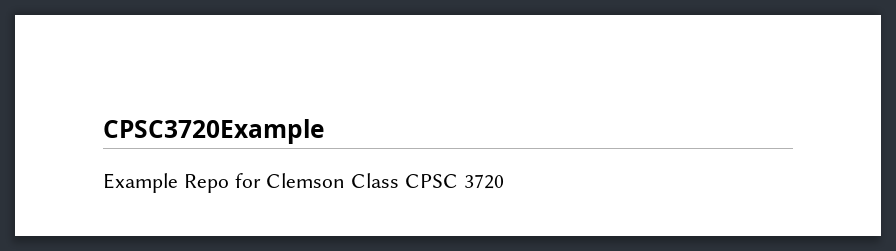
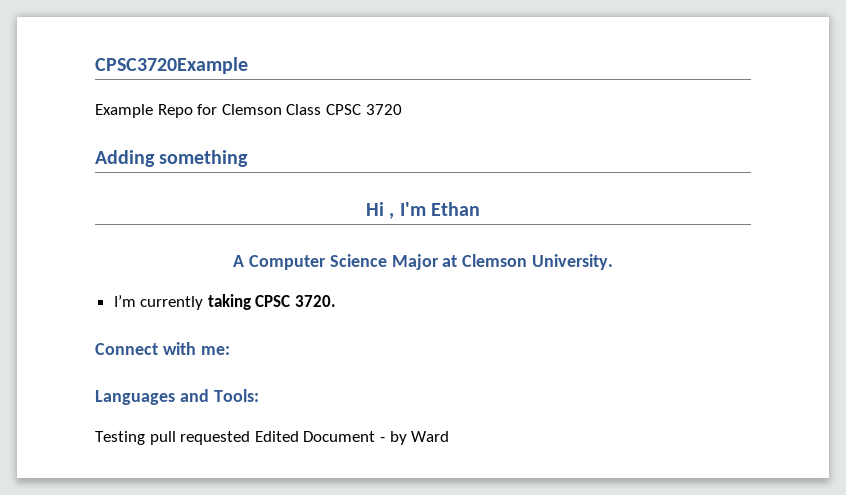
+ Adding something
+ Hi , I'm Ethan
+ A Computer Science Major at Clemson University.
+ I’m currently taking CPSC 3720.
+ Connect with me:
+ Languages and Tools:
+ Testing pull requested Edited Document - by Ward

